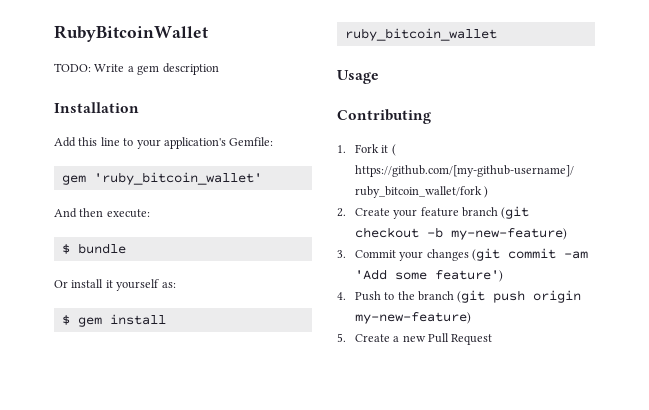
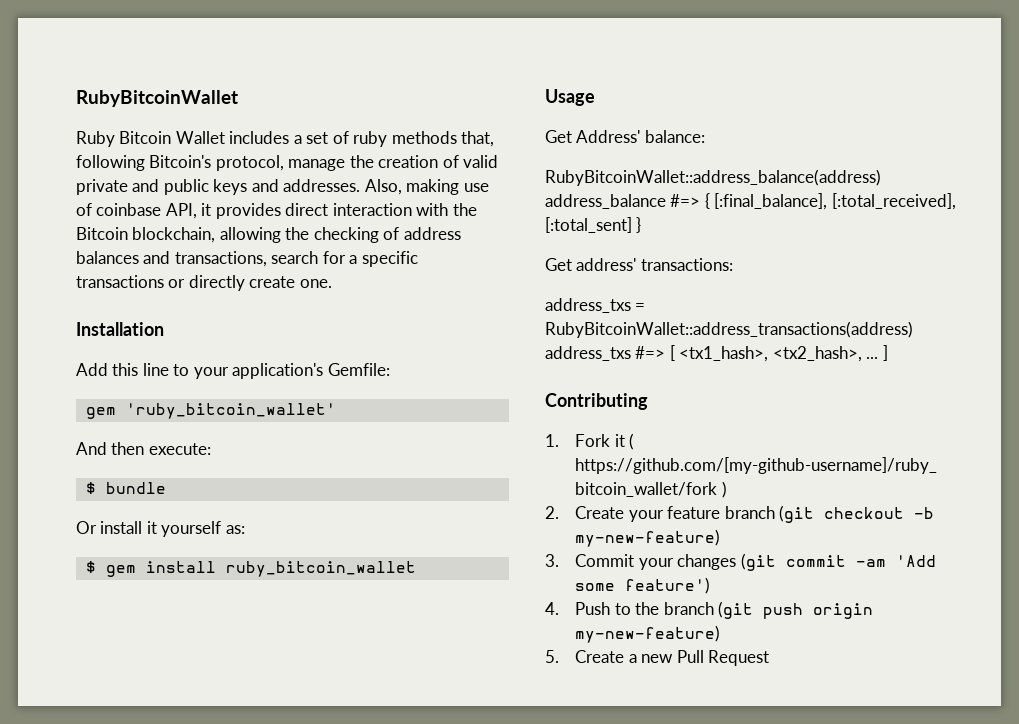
- TODO: Write a gem description
+ Ruby Bitcoin Wallet includes a set of ruby methods that, following Bitcoin's protocol, manage the creation of valid private and public keys and addresses. Also, making use of coinbase API, it provides direct interaction with the Bitcoin blockchain, allowing the checking of address balances and transactions, search for a specific transactions or directly create one.
+ Get Address' balance:
+ RubyBitcoinWallet::address_balance(address) address_balance #=> { [:final_balance], [:total_received], [:total_sent] }
+ Get address' transactions:
+ address_txs = RubyBitcoinWallet::address_transactions(address) address_txs #=> [ <tx1_hash>, <tx2_hash>, ... ]

